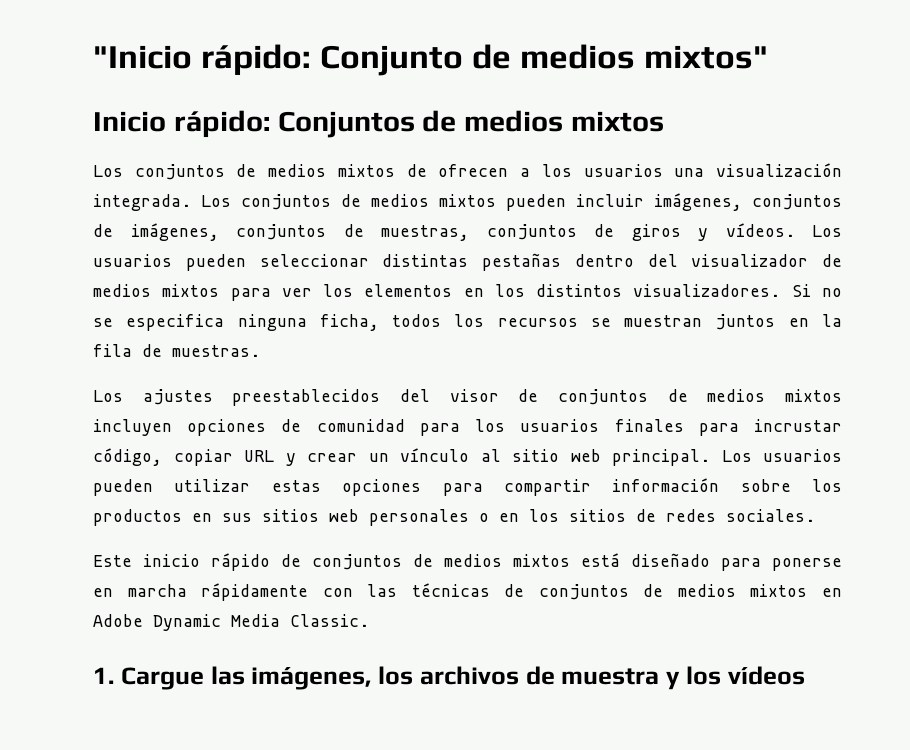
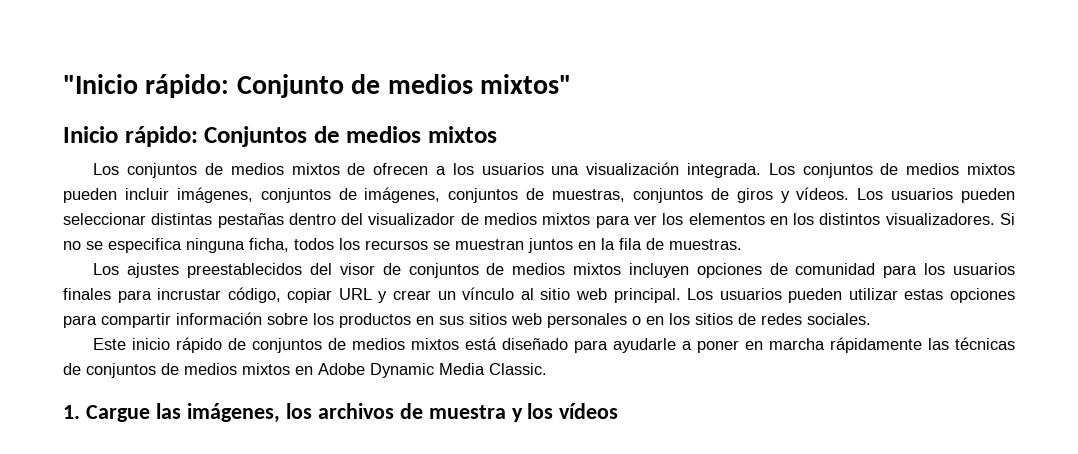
- Este inicio rápido de conjuntos de medios mixtos está diseñado para ponerse en marcha rápidamente con las técnicas de conjuntos de medios mixtos en Adobe Dynamic Media Classic.
+ Este inicio rápido de conjuntos de medios mixtos está diseñado para ayudarle a poner en marcha rápidamente las técnicas de conjuntos de medios mixtos en Adobe Dynamic Media Classic.

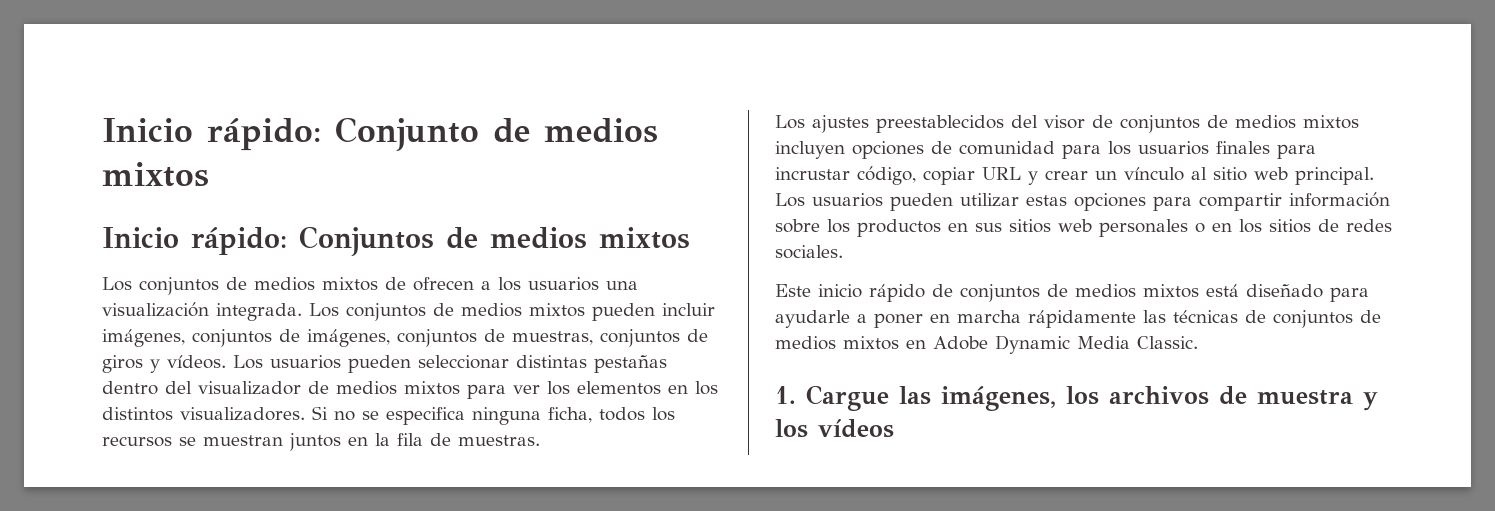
- "Inicio rápido: Conjunto de medios mixtos"
+ Inicio rápido: Conjunto de medios mixtos

